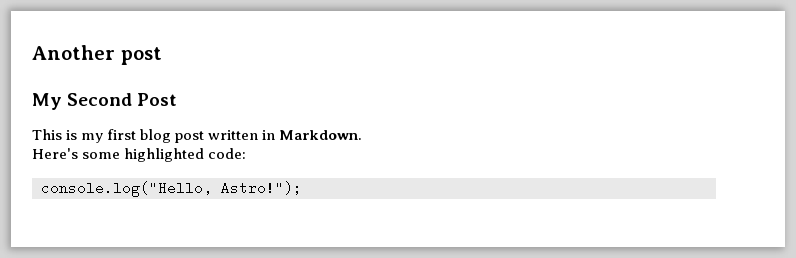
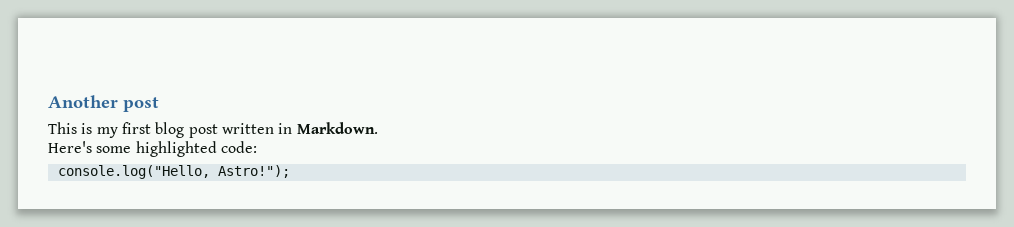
- My Second Post

